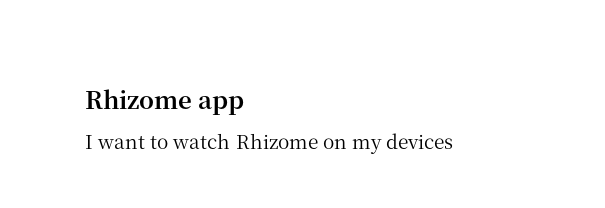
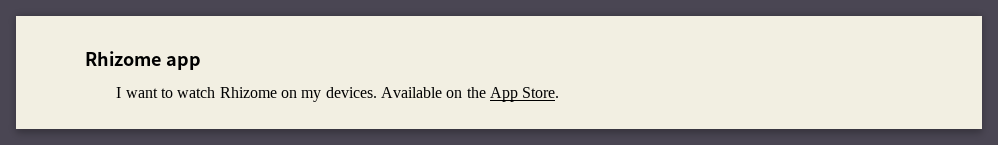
- I want to watch Rhizome on my devices
+ I want to watch Rhizome on my devices. Available on the App Store.

